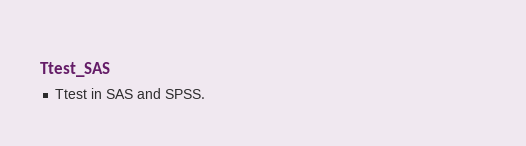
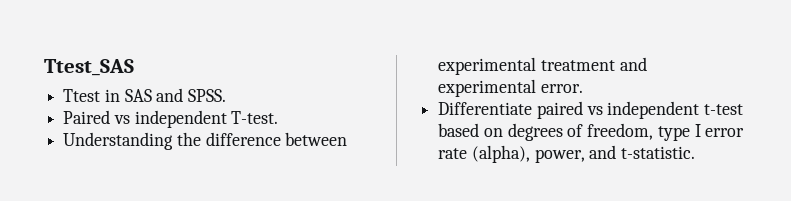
+ Paired vs independent T-test.
+ Understanding the difference between experimental treatment and experimental error.
+ Differentiate paired vs independent t-test based on degrees of freedom, type I error rate (alpha), power, and t-statistic.

